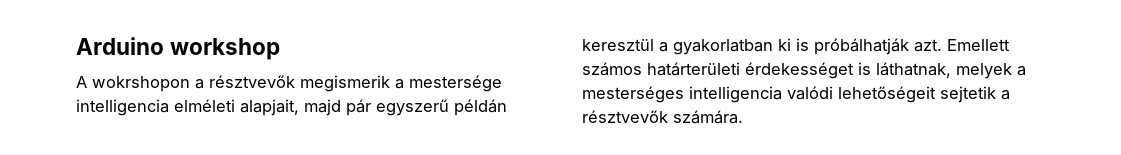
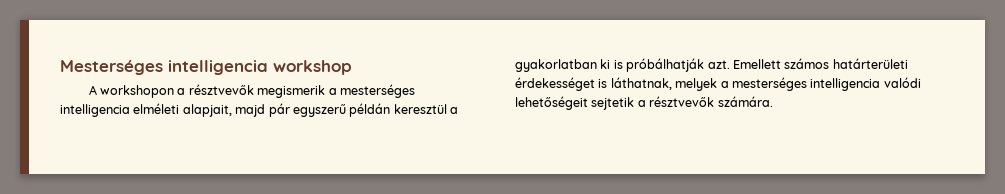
- Arduino workshop
+ Mesterséges intelligencia workshop
- A wokrshopon a résztvevők megismerik a mestersége intelligencia elméleti alapjait, majd pár egyszerű példán keresztül a gyakorlatban ki is próbálhatják azt.
+ A workshopon a résztvevők megismerik a mesterséges intelligencia elméleti alapjait, majd pár egyszerű példán keresztül a gyakorlatban ki is próbálhatják azt.

